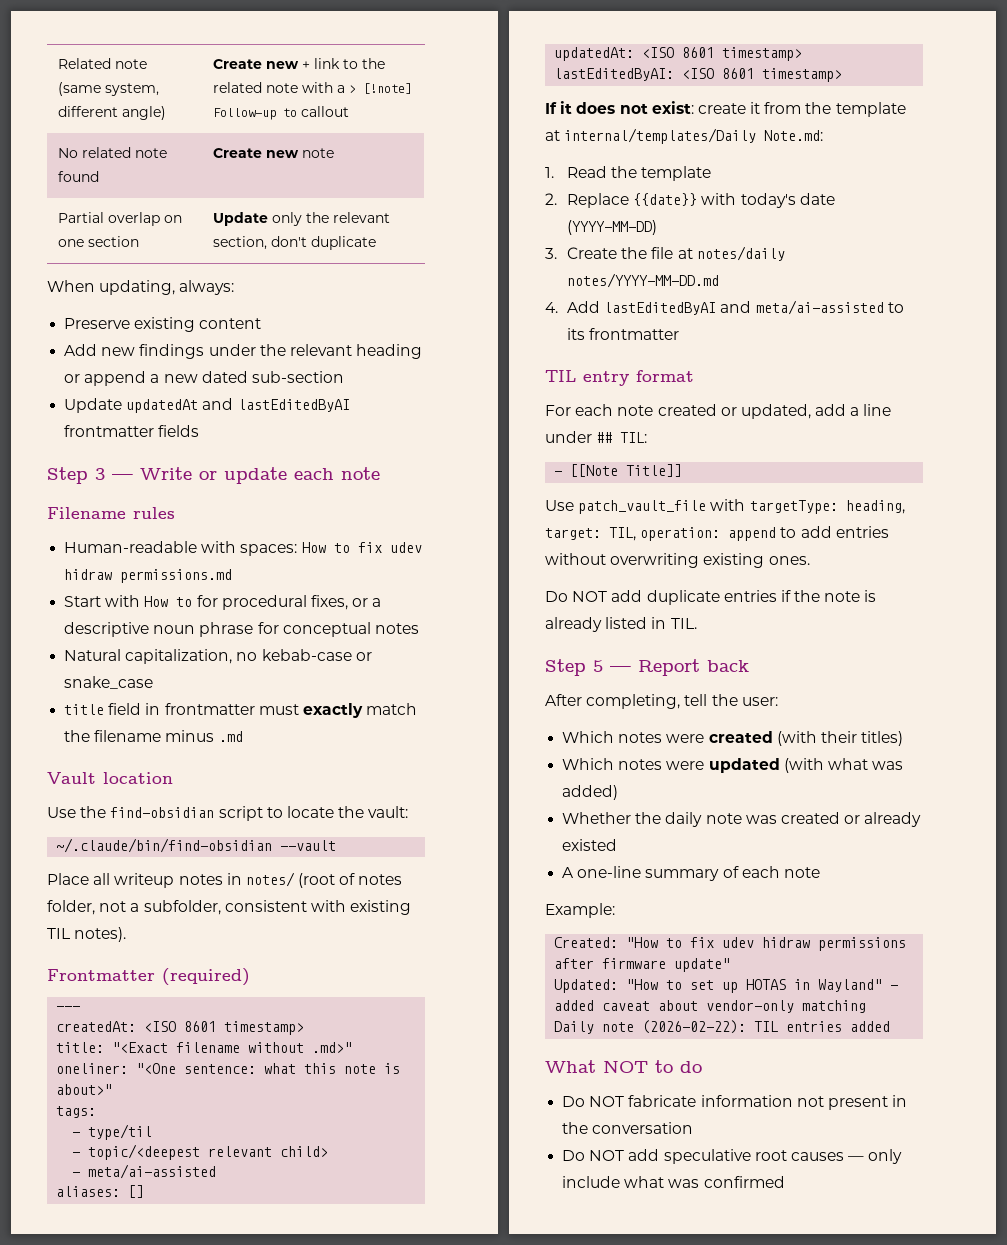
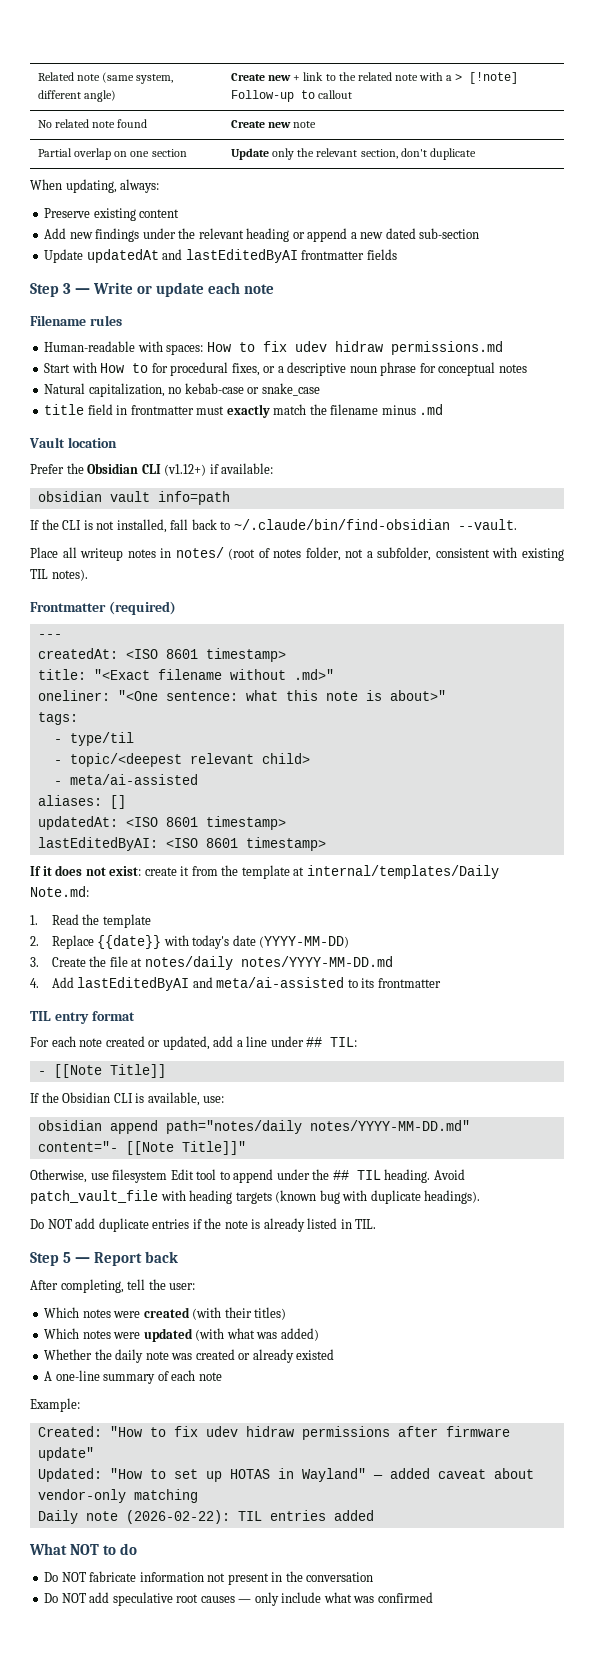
- Use the find-obsidian script to locate the vault:
- ~/.claude/bin/find-obsidian --vault
+ Prefer the Obsidian CLI (v1.12+) if available:
+ obsidian vault info=path
+ If the CLI is not installed, fall back to ~/.claude/bin/find-obsidian --vault.
- Use patch_vault_file with targetType: heading, target: TIL, operation: append to add entries without overwriting existing ones.
+ If the Obsidian CLI is available, use:
+ obsidian append path="notes/daily notes/YYYY-MM-DD.md" content="- [[Note Title]]"
+ Otherwise, use filesystem Edit tool to append under the ## TIL heading. Avoid patch_vault_file with heading targets (known bug with duplicate headings).

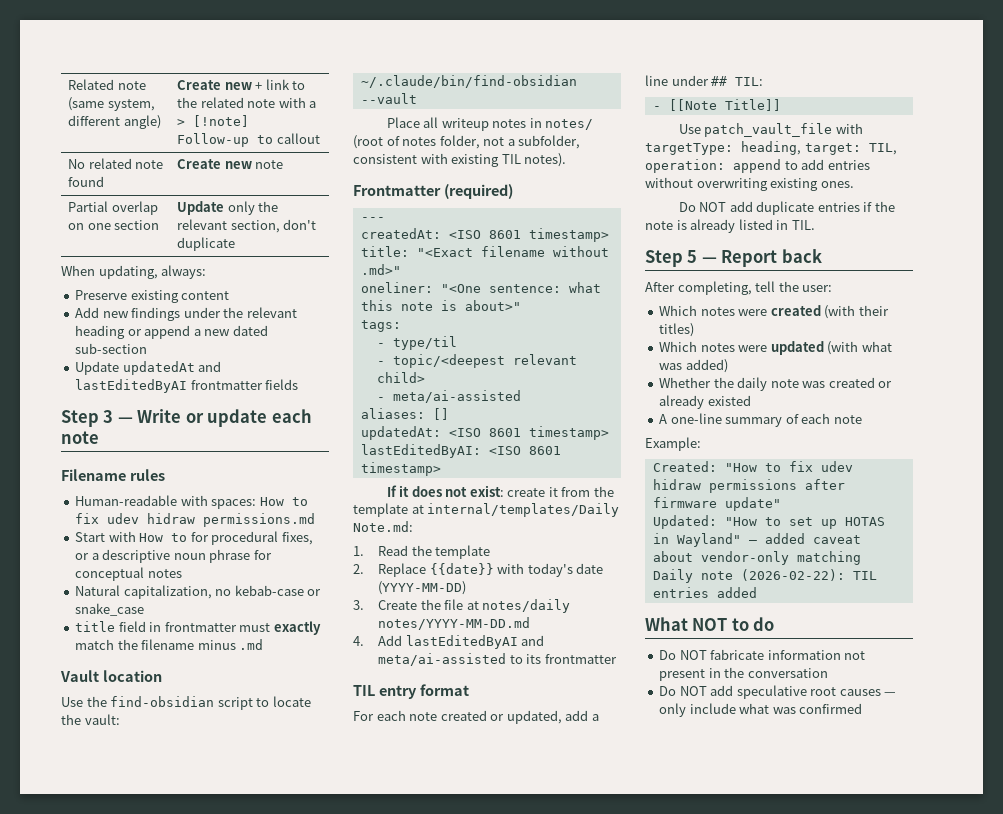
- Prefer the Obsidian CLI (v1.12+) if available:
- obsidian vault info=path
- If the CLI is not installed, fall back to ~/.claude/bin/find-obsidian --vault.
+ Use the find-obsidian script to locate the vault:
+ ~/.claude/bin/find-obsidian --vault
- If the Obsidian CLI is available, use:
- obsidian append path="notes/daily notes/YYYY-MM-DD.md" content="- [[Note Title]]"
- Otherwise, use filesystem Edit tool to append under the ## TIL heading. Avoid patch_vault_file with heading targets (known bug with duplicate headings).
+ Use patch_vault_file with targetType: heading, target: TIL, operation: append to add entries without overwriting existing ones.

